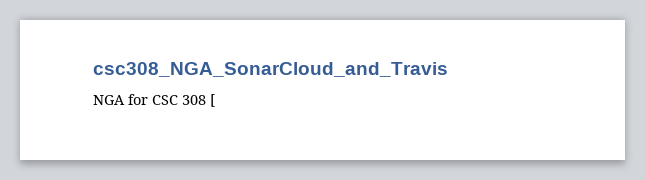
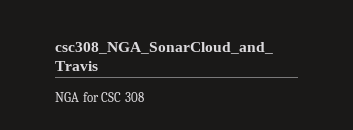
- NGA for CSC 308 [
+ NGA for CSC 308

